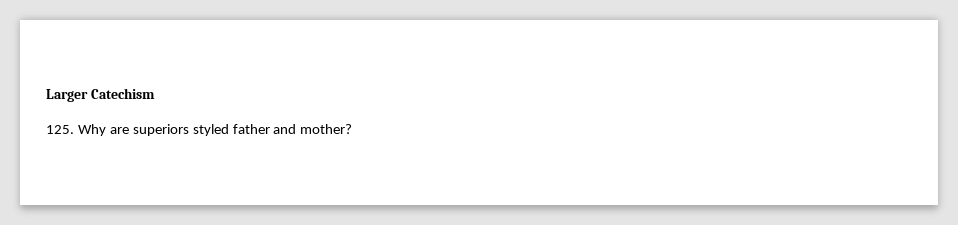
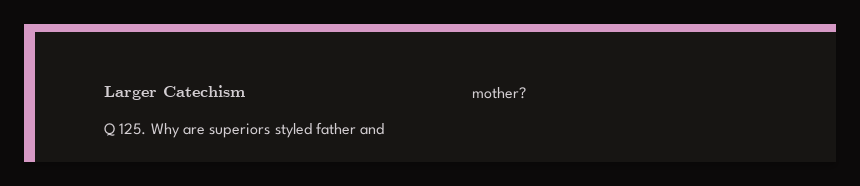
- 125. Why are superiors styled father and mother?
+ Q 125. Why are superiors styled father and mother?

